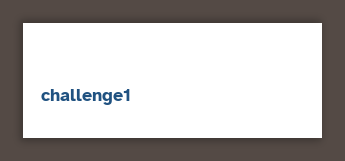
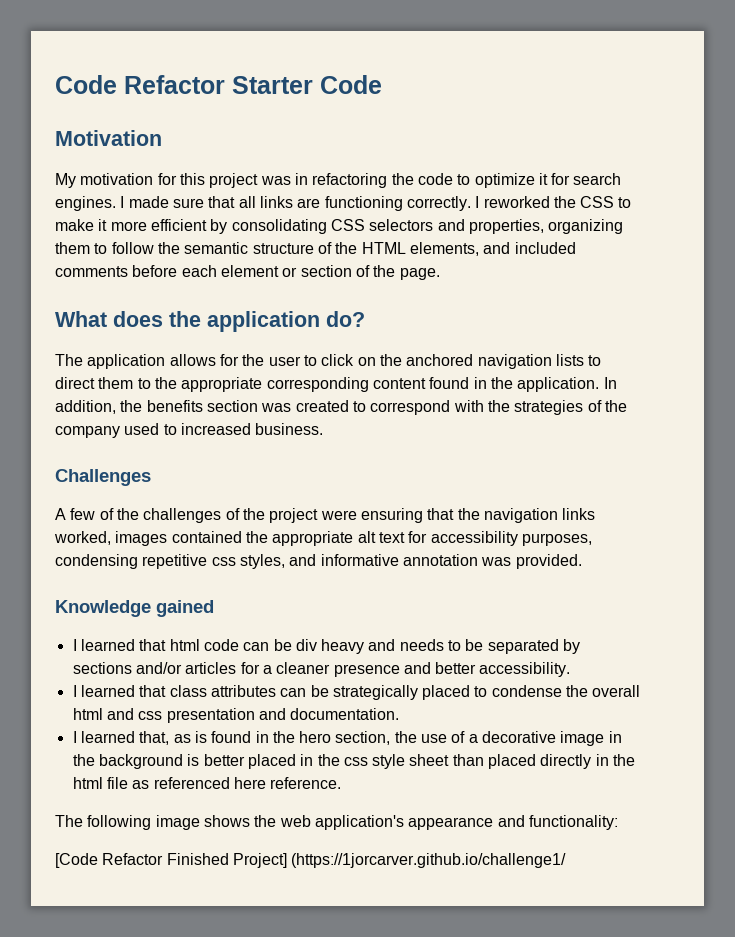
- challenge1
+ Code Refactor Starter Code
+ Motivation
+ My motivation for this project was in refactoring the code to optimize it for search engines. I made sure that all links are functioning correctly. I reworked the CSS to make it more efficient by consolidating CSS selectors and properties, organizing them to follow the semantic structure of the HTML elements, and included comments before each element or section of the page.
+ What does the application do?
+ The application allows for the user to click on the anchored navigation lists to direct them to the appropriate corresponding content found in the application. In addition, the benefits section was created to correspond with the strategies of the company used to increased business.
+ Challenges
+ A few of the challenges of the project were ensuring that the navigation links worked, images contained the appropriate alt text for accessibility purposes, condensing repetitive css styles, and informative annotation was provided.
+ Knowledge gained
+ I learned that html code can be div heavy and needs to be separated by sections and/or articles for a cleaner presence and better accessibility.
+ I learned that class attributes can be strategically placed to condense the overall html and css presentation and documentation.
+ I learned that, as is found in the hero section, the use of a decorative image in the background is better placed in the css style sheet than placed directly in the html file as referenced here reference.
+ The following image shows the web application's appearance and functionality:
+ [Code Refactor Finished Project] (https://1jorcarver.github.io/challenge1/

